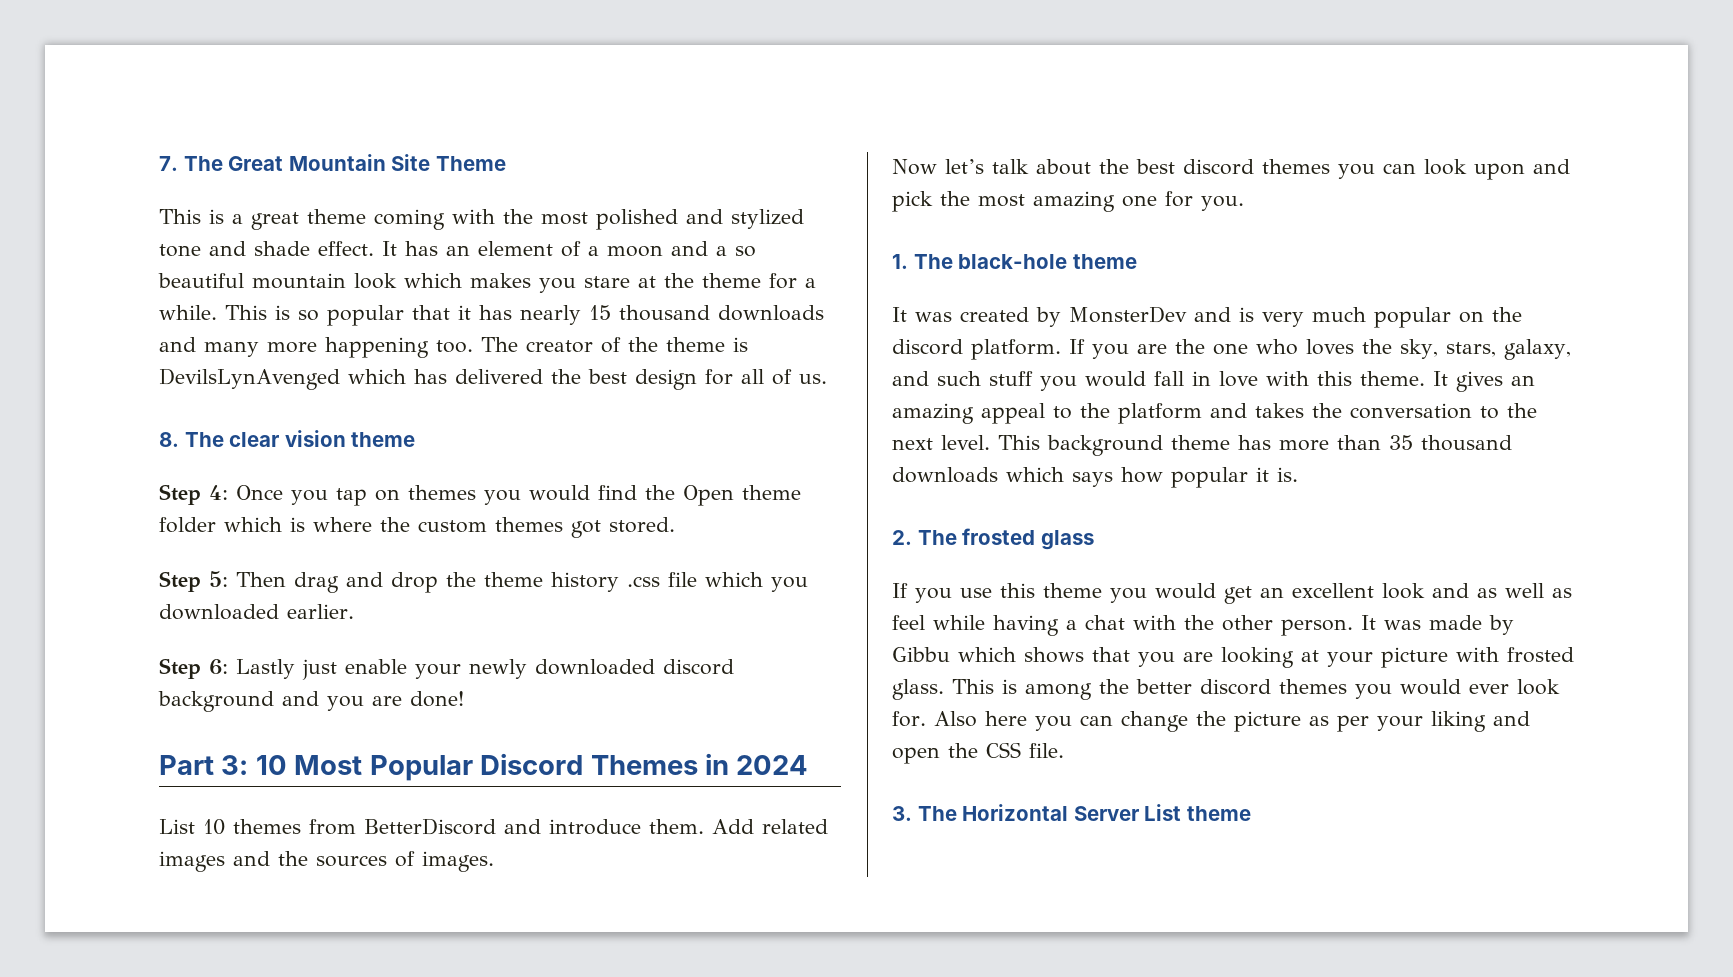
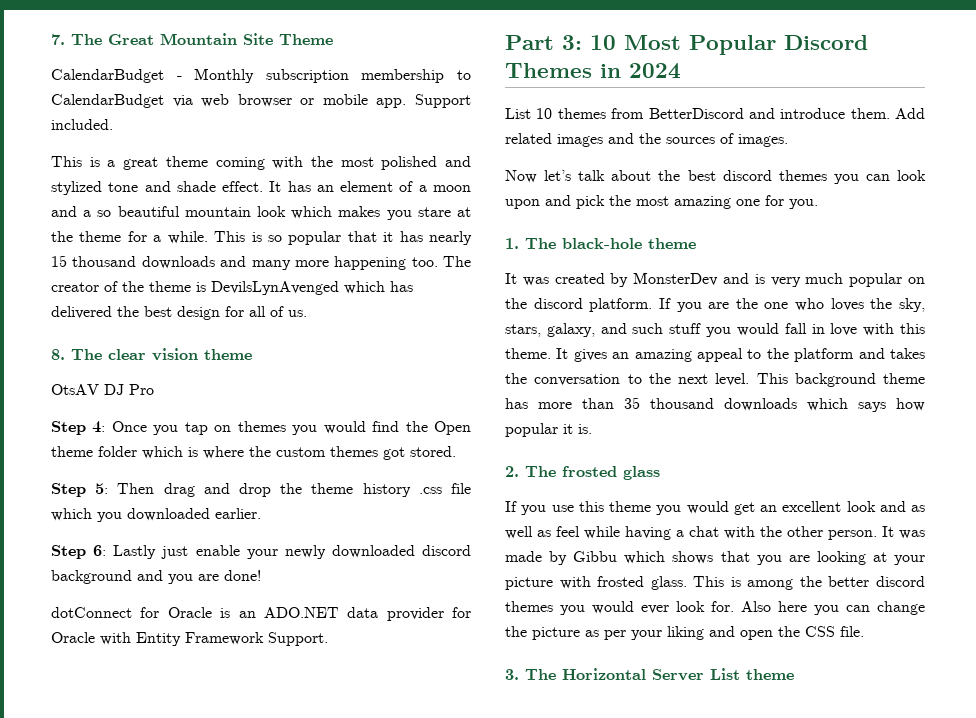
+ CalendarBudget - Monthly subscription membership to CalendarBudget via web browser or mobile app. Support included.
+ OtsAV DJ Pro
+ dotConnect for Oracle is an ADO.NET data provider for Oracle with Entity Framework Support.

